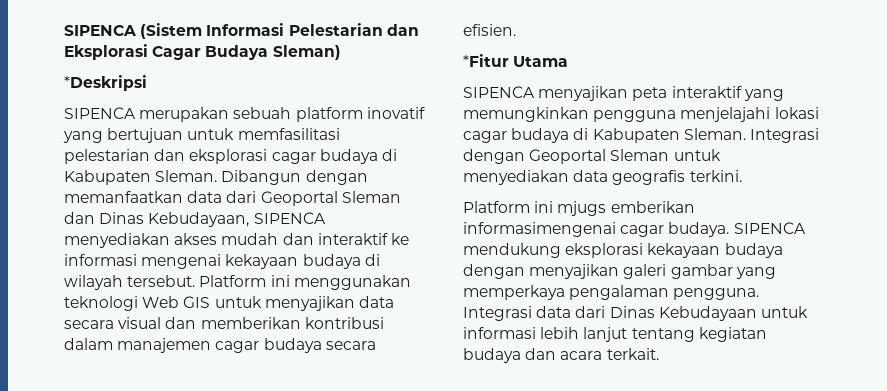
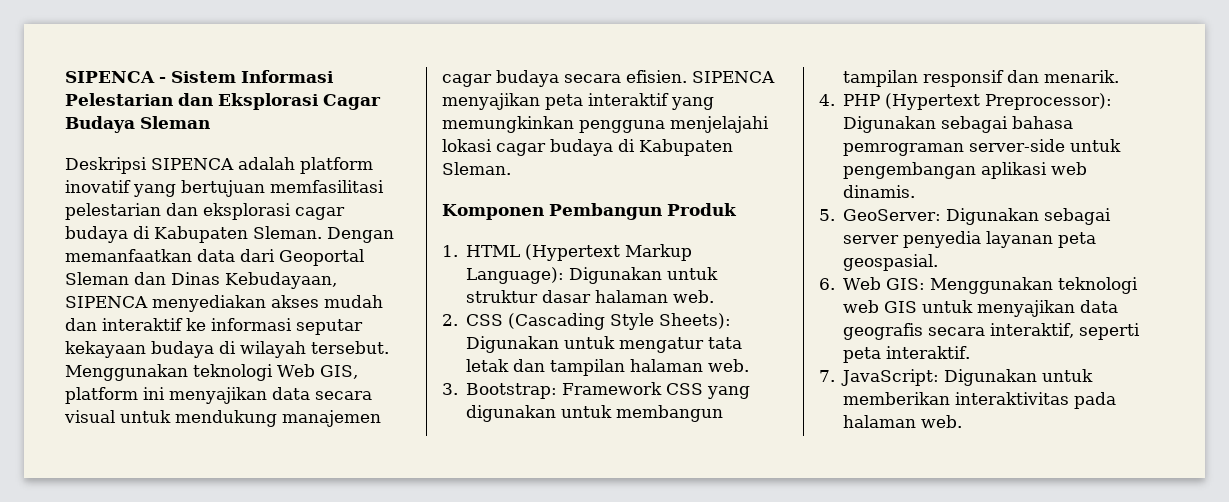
- SIPENCA (Sistem Informasi Pelestarian dan Eksplorasi Cagar Budaya Sleman)
- *Deskripsi
- SIPENCA merupakan sebuah platform inovatif yang bertujuan untuk memfasilitasi pelestarian dan eksplorasi cagar budaya di Kabupaten Sleman.
+ SIPENCA - Sistem Informasi Pelestarian dan Eksplorasi Cagar Budaya Sleman
+ Deskripsi SIPENCA adalah platform inovatif yang bertujuan memfasilitasi pelestarian dan eksplorasi cagar budaya di Kabupaten Sleman.
- Dibangun dengan memanfaatkan data dari Geoportal Sleman dan Dinas Kebudayaan, SIPENCA menyediakan akses mudah dan interaktif ke informasi mengenai kekayaan budaya di wilayah tersebut.
+ Dengan memanfaatkan data dari Geoportal Sleman dan Dinas Kebudayaan, SIPENCA menyediakan akses mudah dan interaktif ke informasi seputar kekayaan budaya di wilayah tersebut.
- Platform ini menggunakan teknologi Web GIS untuk menyajikan data secara visual dan memberikan kontribusi dalam manajemen cagar budaya secara efisien.
- *Fitur Utama
- SIPENCA menyajikan peta interaktif yang memungkinkan pengguna menjelajahi lokasi cagar budaya di Kabupaten Sleman. Integrasi dengan Geoportal Sleman untuk menyediakan data geografis terkini.
- Platform ini mjugs emberikan informasimengenai cagar budaya. SIPENCA mendukung eksplorasi kekayaan budaya dengan menyajikan galeri gambar yang memperkaya pengalaman pengguna. Integrasi data dari Dinas Kebudayaan untuk informasi lebih lanjut tentang kegiatan budaya dan acara terkait.
+ Menggunakan teknologi Web GIS, platform ini menyajikan data secara visual untuk mendukung manajemen cagar budaya secara efisien. SIPENCA menyajikan peta interaktif yang memungkinkan pengguna menjelajahi lokasi cagar budaya di Kabupaten Sleman.
+ Komponen Pembangun Produk
+ 1. HTML (Hypertext Markup Language): Digunakan untuk struktur dasar halaman web.
+ 2. CSS (Cascading Style Sheets): Digunakan untuk mengatur tata letak dan tampilan halaman web.
+ 3. Bootstrap: Framework CSS yang digunakan untuk membangun tampilan responsif dan menarik.
+ 4. PHP (Hypertext Preprocessor): Digunakan sebagai bahasa pemrograman server-side untuk pengembangan aplikasi web dinamis.
+ 5. GeoServer: Digunakan sebagai server penyedia layanan peta geospasial.
+ 6. Web GIS: Menggunakan teknologi web GIS untuk menyajikan data geografis secara interaktif, seperti peta interaktif.
+ 7. JavaScript: Digunakan untuk memberikan interaktivitas pada halaman web.

